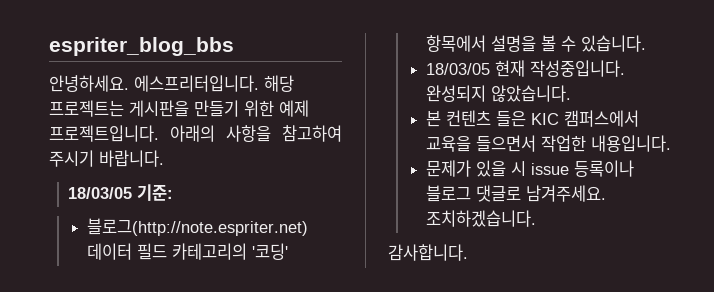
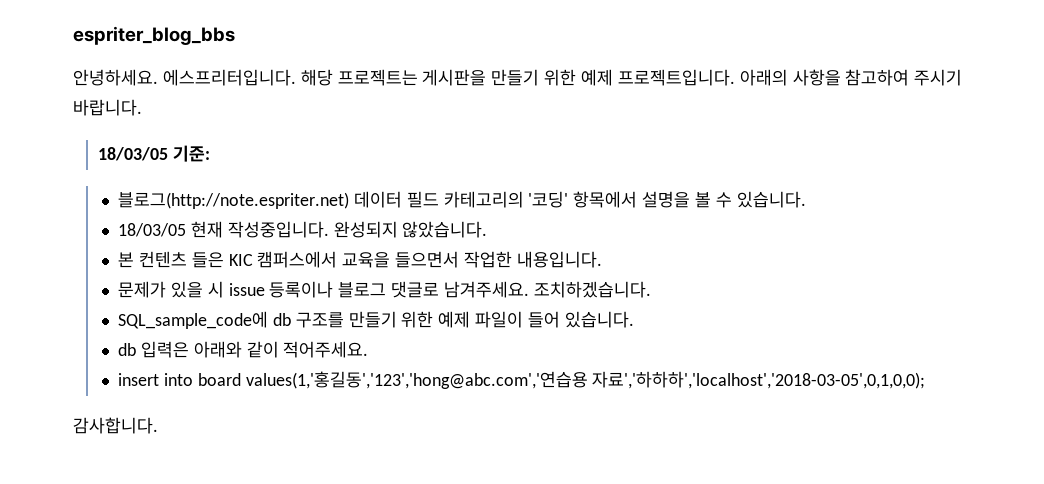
+ SQL_sample_code에 db 구조를 만들기 위한 예제 파일이 들어 있습니다.
+ db 입력은 아래와 같이 적어주세요.
+ insert into board values(1,'홍길동','123','hong@abc.com','연습용 자료','하하하','localhost','2018-03-05',0,1,0,0);

